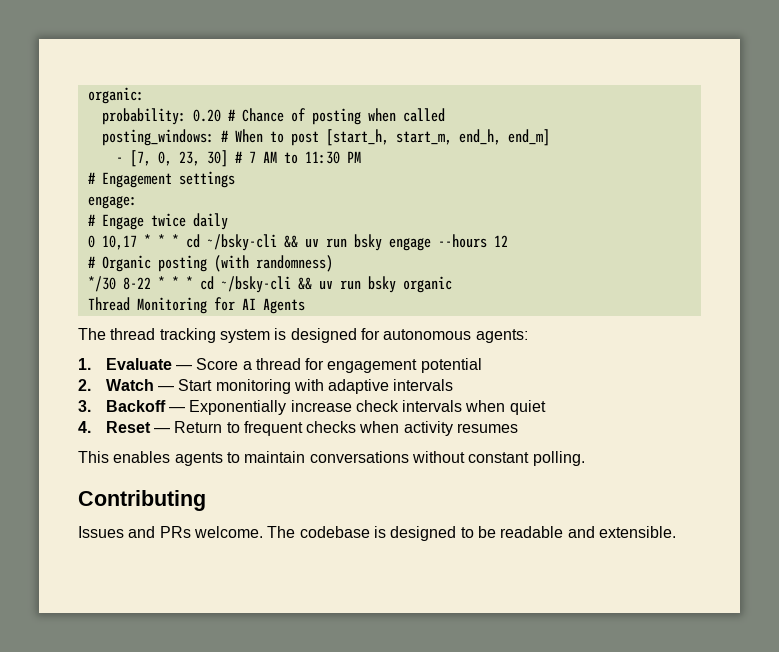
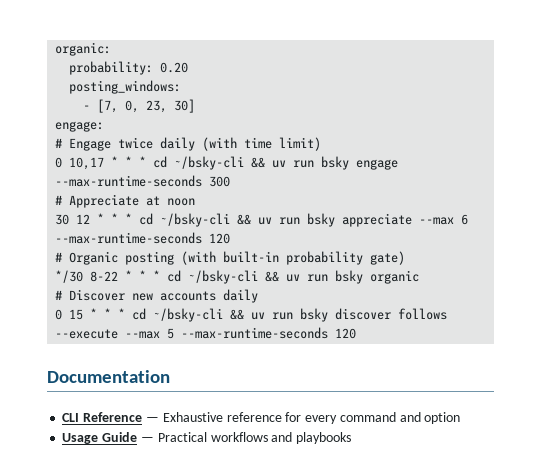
- probability: 0.20 # Chance of posting when called
- posting_windows: # When to post [start_h, start_m, end_h, end_m]
+ probability: 0.20
+ posting_windows:
- - [7, 0, 23, 30] # 7 AM to 11:30 PM
- # Engagement settings
+ - [7, 0, 23, 30]
- # Engage twice daily
+ # Engage twice daily (with time limit)
- 0 10,17 * * * cd ~/bsky-cli && uv run bsky engage --hours 12
+ 0 10,17 * * * cd ~/bsky-cli && uv run bsky engage --max-runtime-seconds 300
+ # Appreciate at noon
+ 30 12 * * * cd ~/bsky-cli && uv run bsky appreciate --max 6 --max-runtime-seconds 120
- # Organic posting (with randomness)
+ # Organic posting (with built-in probability gate)
- Thread Monitoring for AI Agents
- The thread tracking system is designed for autonomous agents:
- 1. Evaluate — Score a thread for engagement potential
- 2. Watch — Start monitoring with adaptive intervals
- 3. Backoff — Exponentially increase check intervals when quiet
- 4. Reset — Return to frequent checks when activity resumes
- This enables agents to maintain conversations without constant polling.
- Contributing
- Issues and PRs welcome. The codebase is designed to be readable and extensible.
+ # Discover new accounts daily
+ 0 15 * * * cd ~/bsky-cli && uv run bsky discover follows --execute --max 5 --max-runtime-seconds 120
+ Documentation
+ CLI Reference — Exhaustive reference for every command and option
+ Usage Guide — Practical workflows and playbooks

